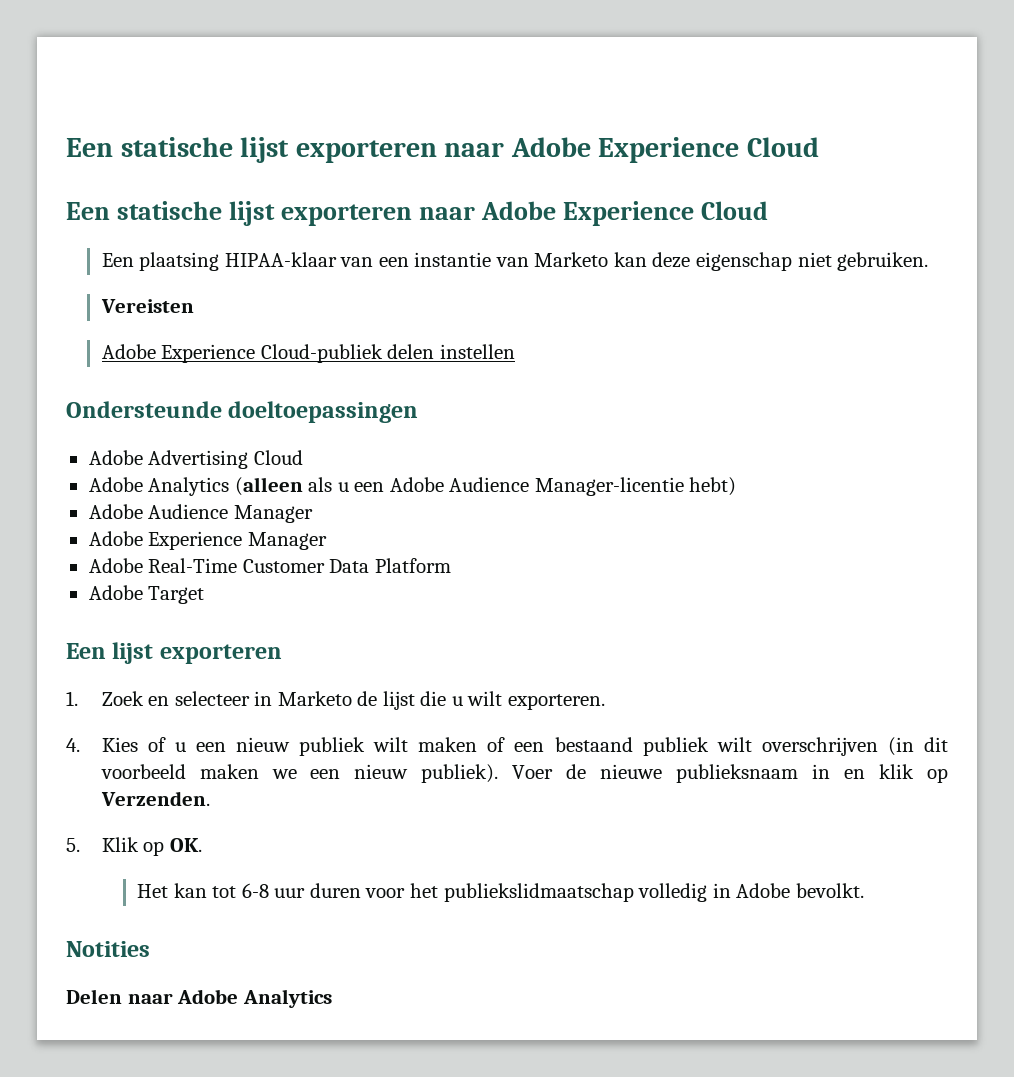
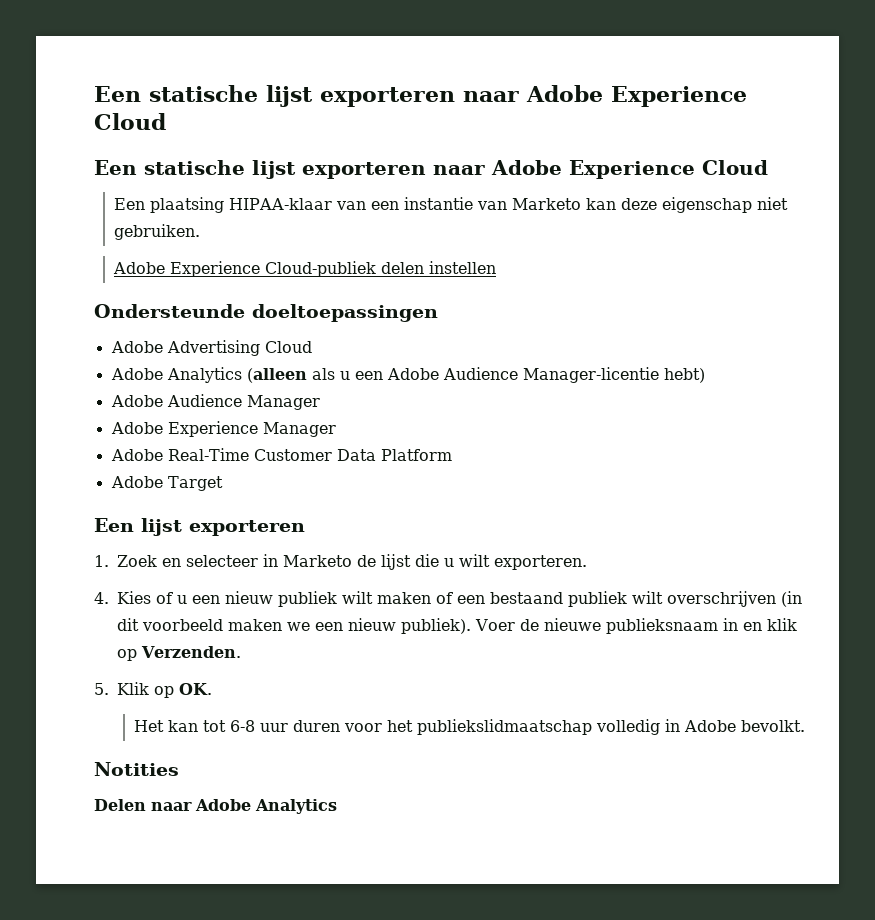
- Vereisten

